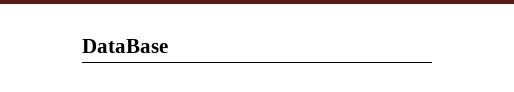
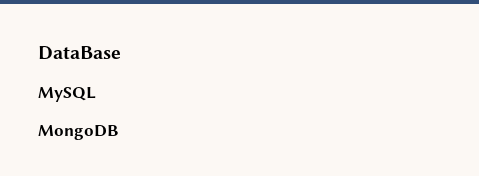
+ MySQL
+ MongoDB

